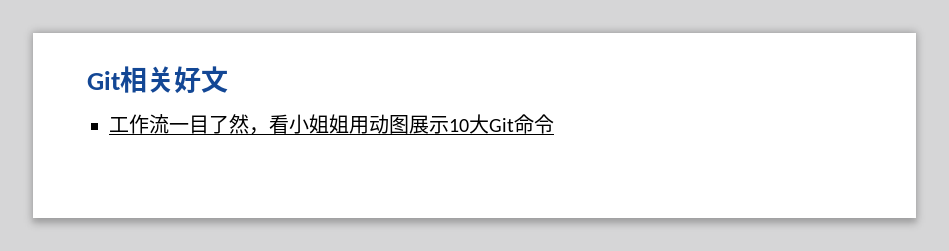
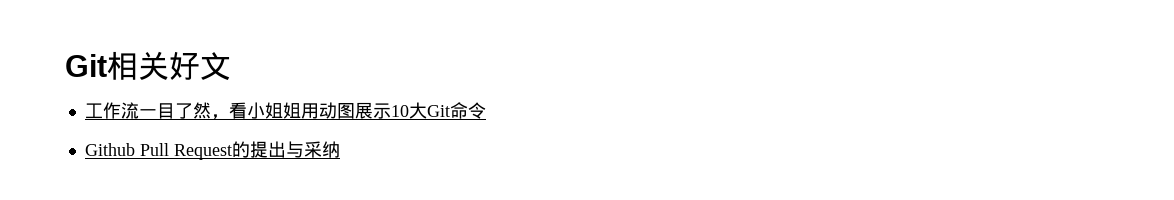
+ Github Pull Request的提出与采纳

